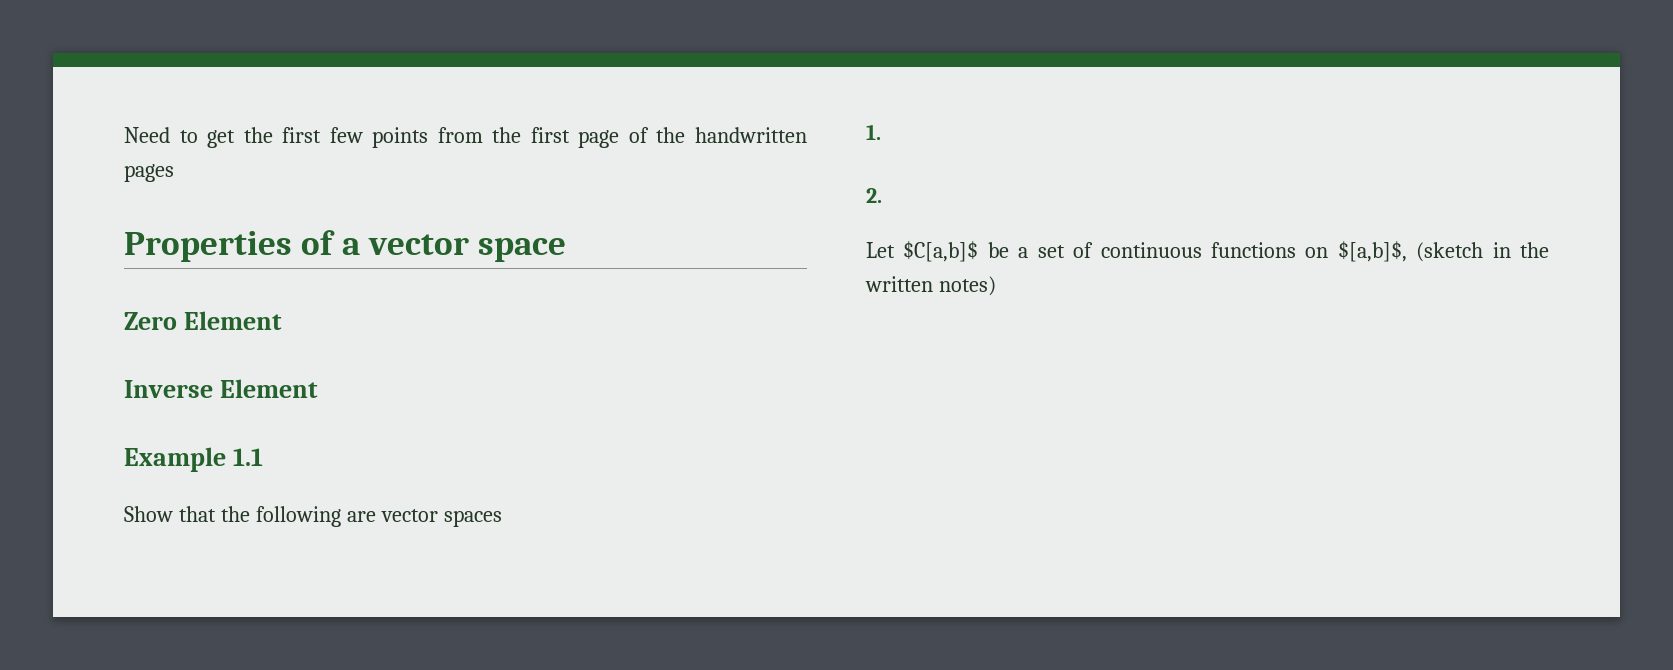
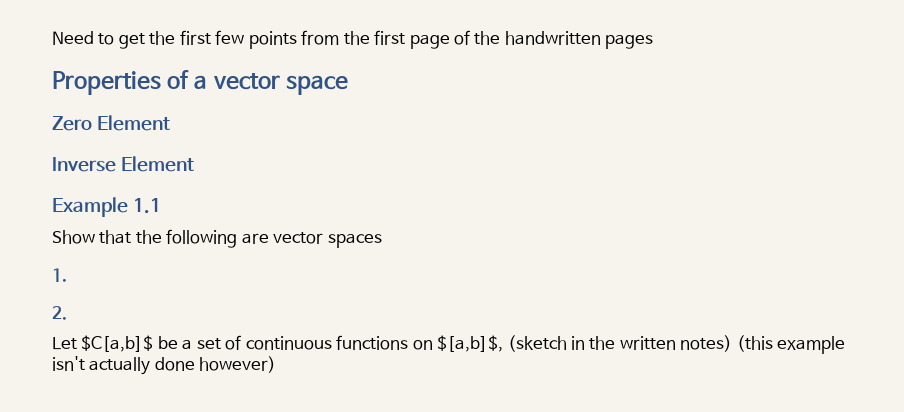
- Let $C[a,b]$ be a set of continuous functions on $[a,b]$, (sketch in the written notes)
+ Let $C[a,b]$ be a set of continuous functions on $[a,b]$, (sketch in the written notes) (this example isn't actually done however)

